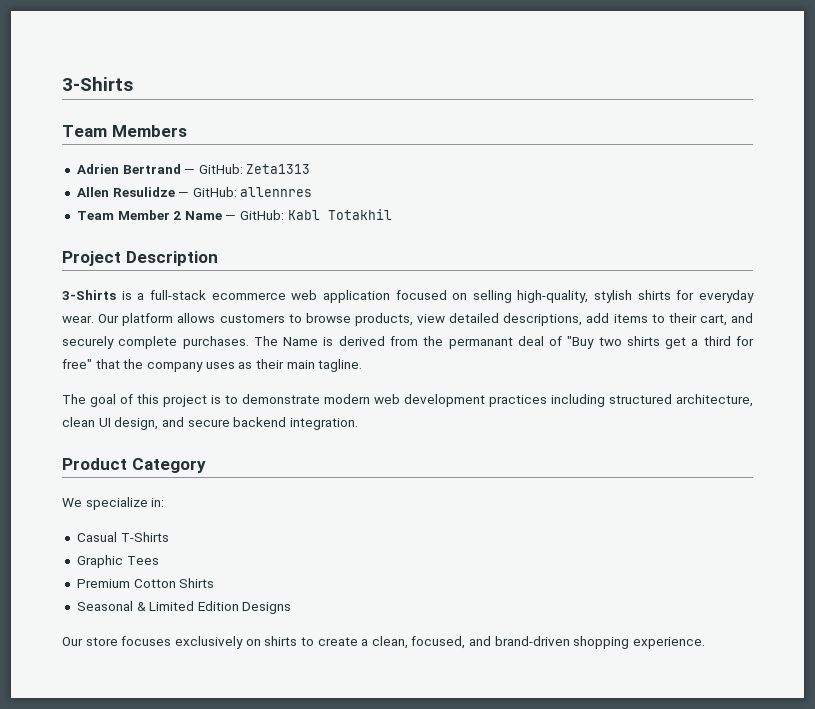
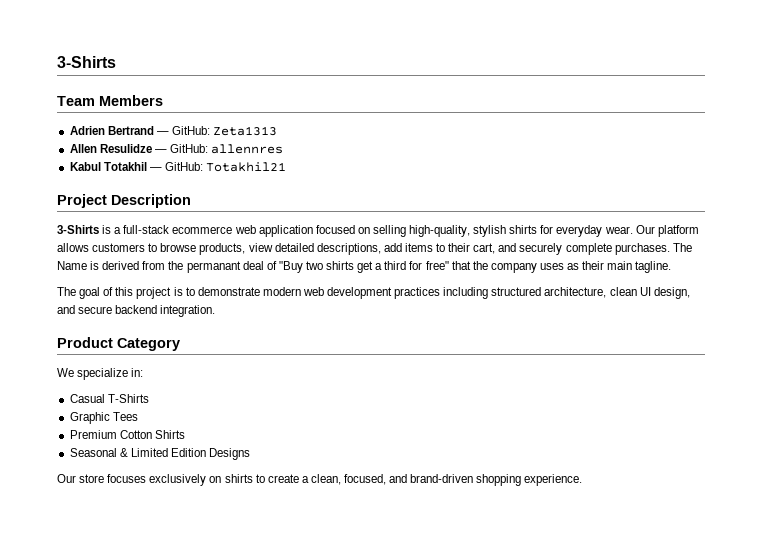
- Team Member 2 Name — GitHub: Kabl Totakhil
+ Kabul Totakhil — GitHub: Totakhil21

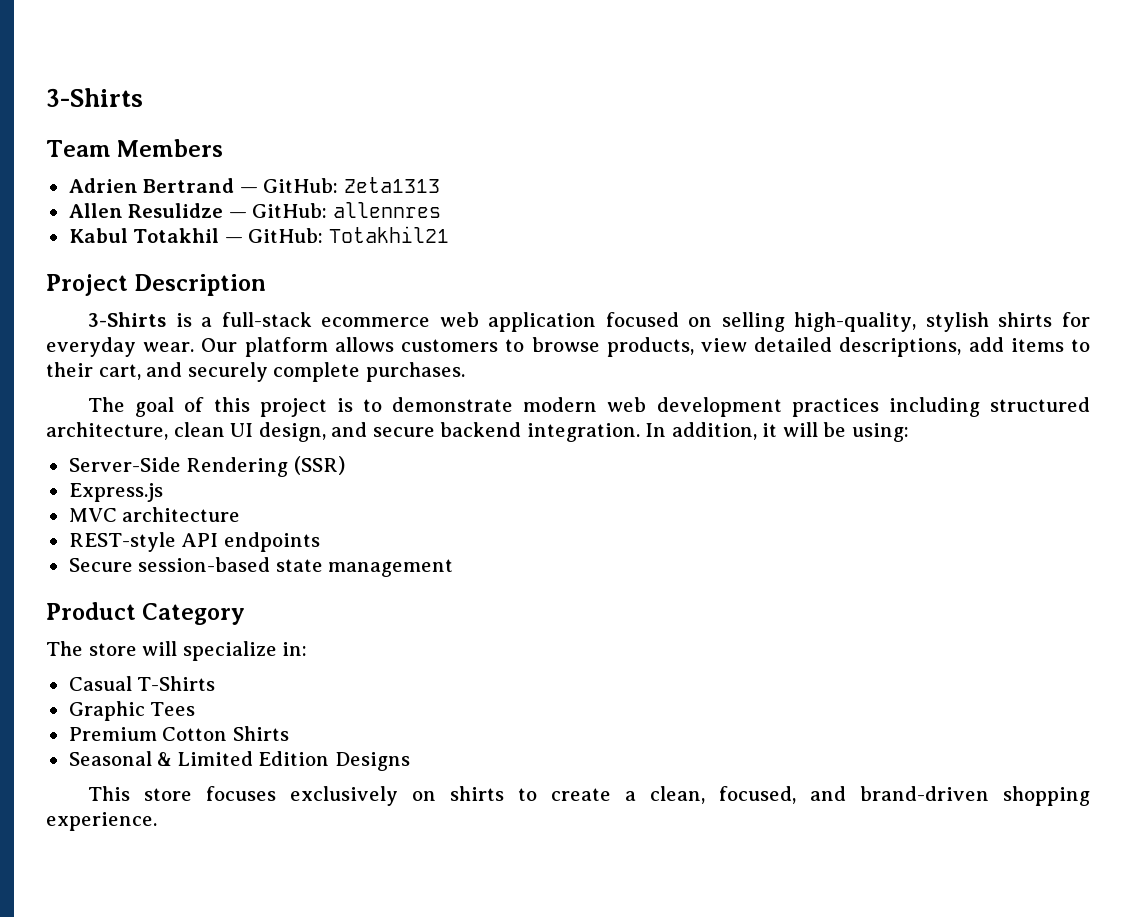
- The Name is derived from the permanant deal of "Buy two shirts get a third for free" that the company uses as their main tagline.
+ In addition, it will be using:
+ Server-Side Rendering (SSR)
+ Express.js
+ MVC architecture
+ REST-style API endpoints
+ Secure session-based state management
- We specialize in:
+ The store will specialize in:
- Our store focuses exclusively on shirts to create a clean, focused, and brand-driven shopping experience.
+ This store focuses exclusively on shirts to create a clean, focused, and brand-driven shopping experience.

